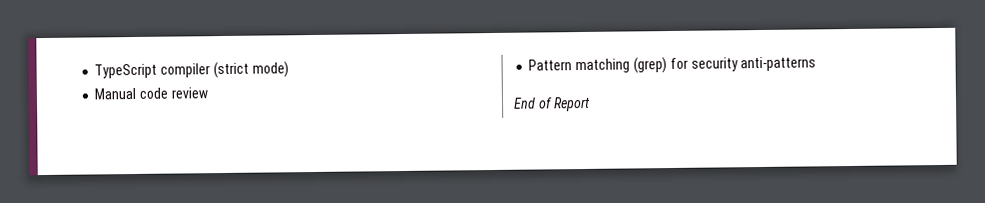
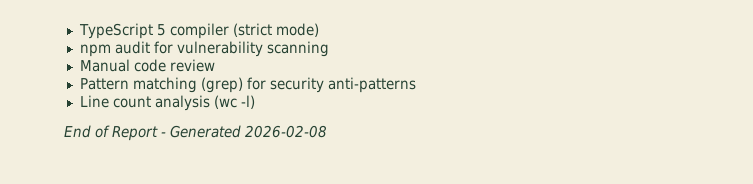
- TypeScript compiler (strict mode)
+ TypeScript 5 compiler (strict mode)
+ npm audit for vulnerability scanning
+ Line count analysis (wc -l)
- End of Report
+ End of Report - Generated 2026-02-08

